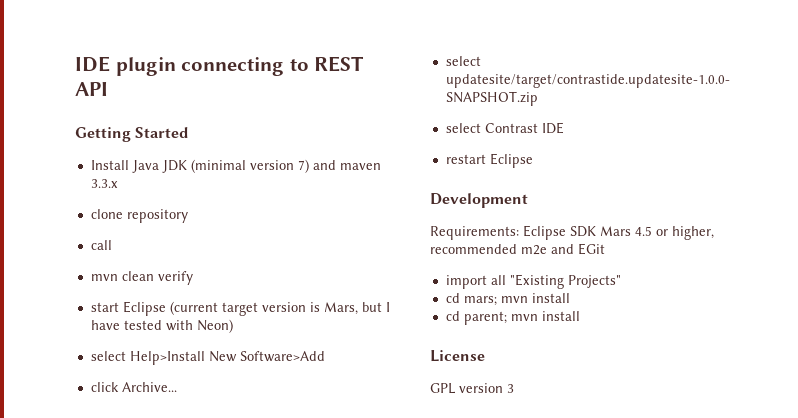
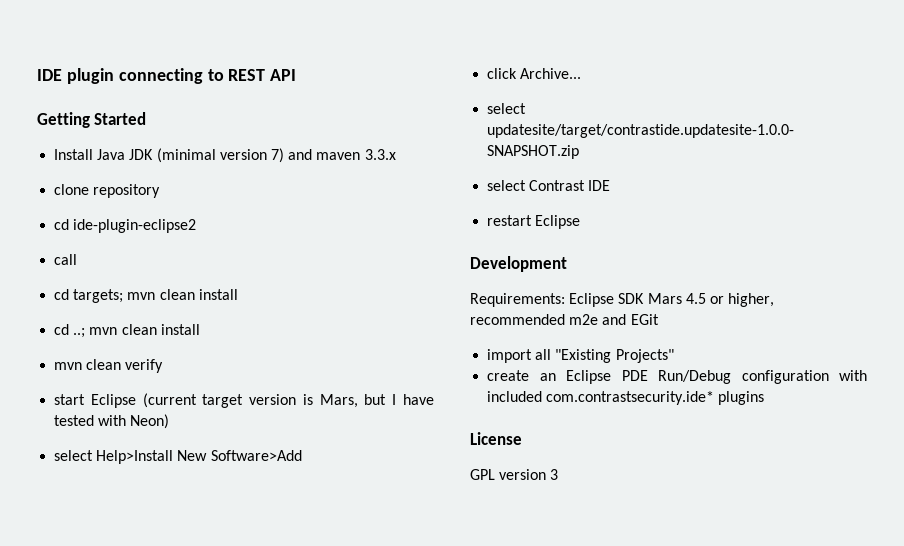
+ cd ide-plugin-eclipse2
+ cd targets; mvn clean install
+ cd ..; mvn clean install
- cd mars; mvn install
- cd parent; mvn install
+ create an Eclipse PDE Run/Debug configuration with included com.contrastsecurity.ide* plugins

